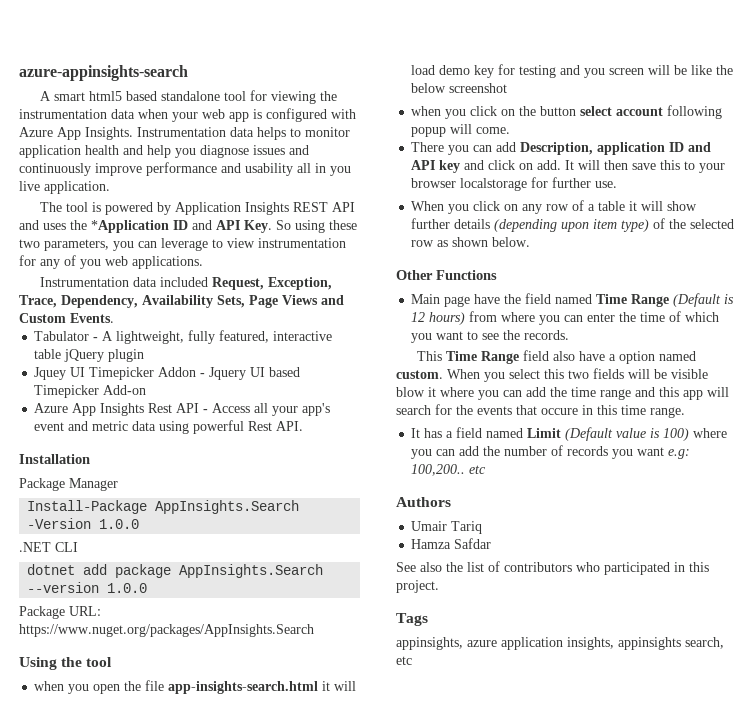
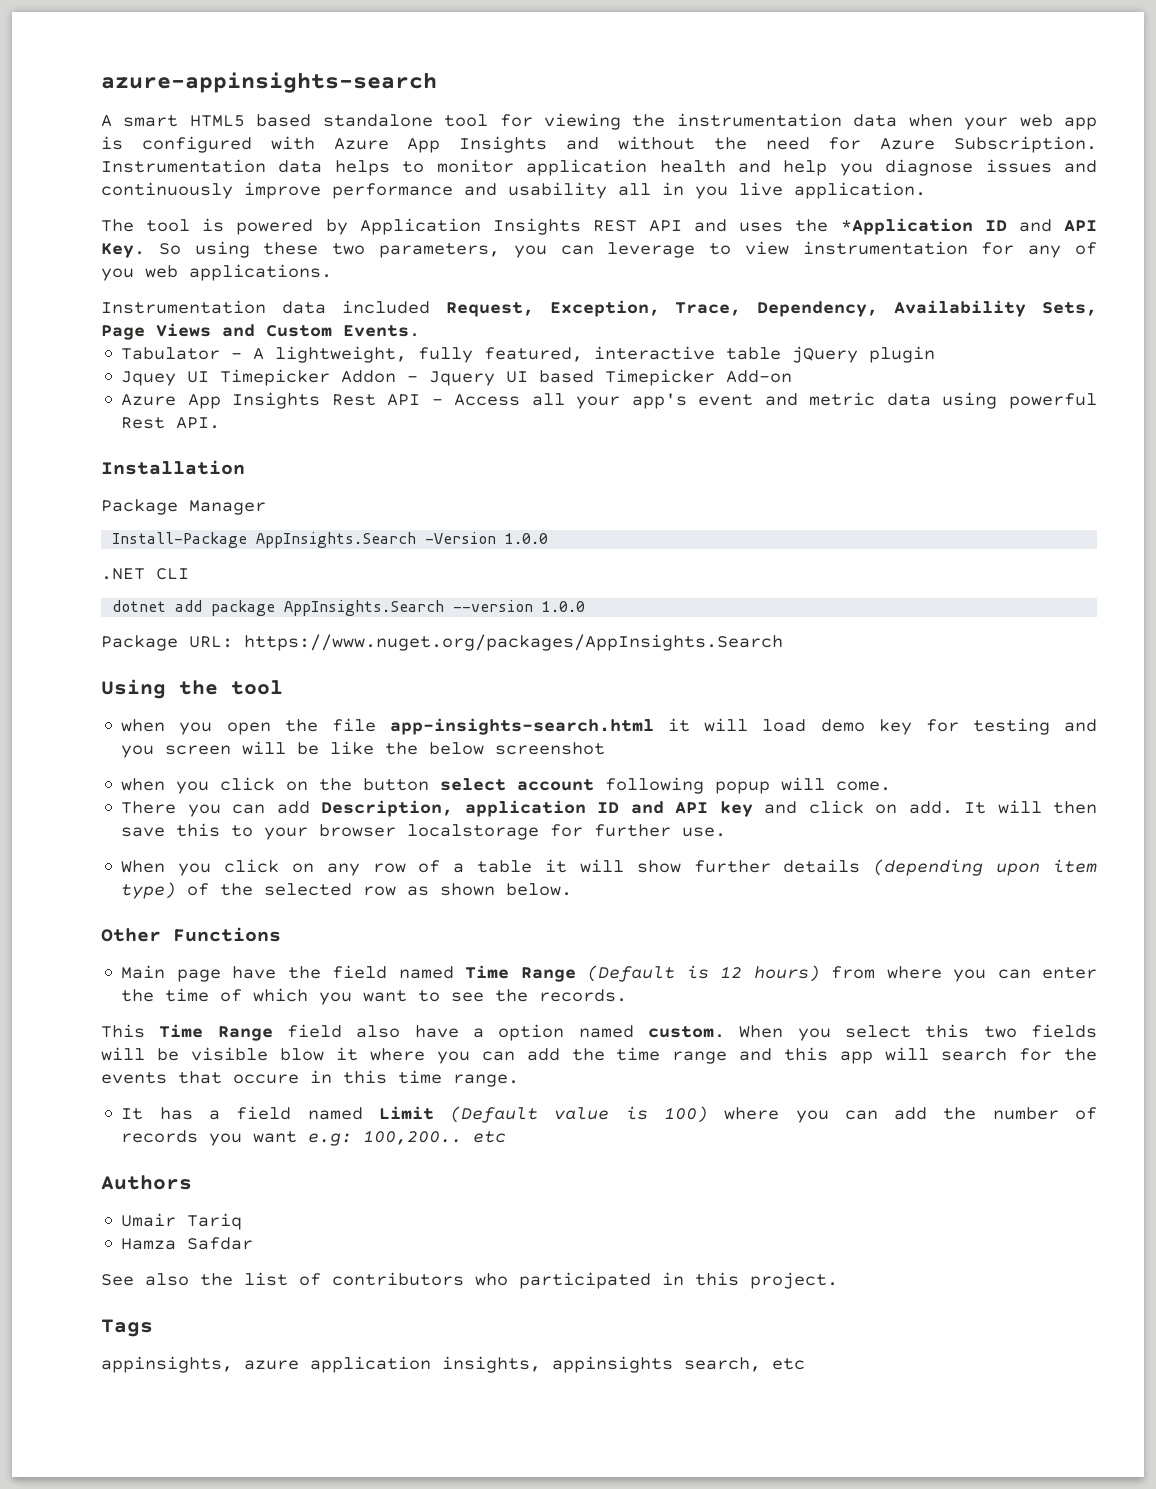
- A smart html5 based standalone tool for viewing the instrumentation data when your web app is configured with Azure App Insights.
+ A smart HTML5 based standalone tool for viewing the instrumentation data when your web app is configured with Azure App Insights and without the need for Azure Subscription.

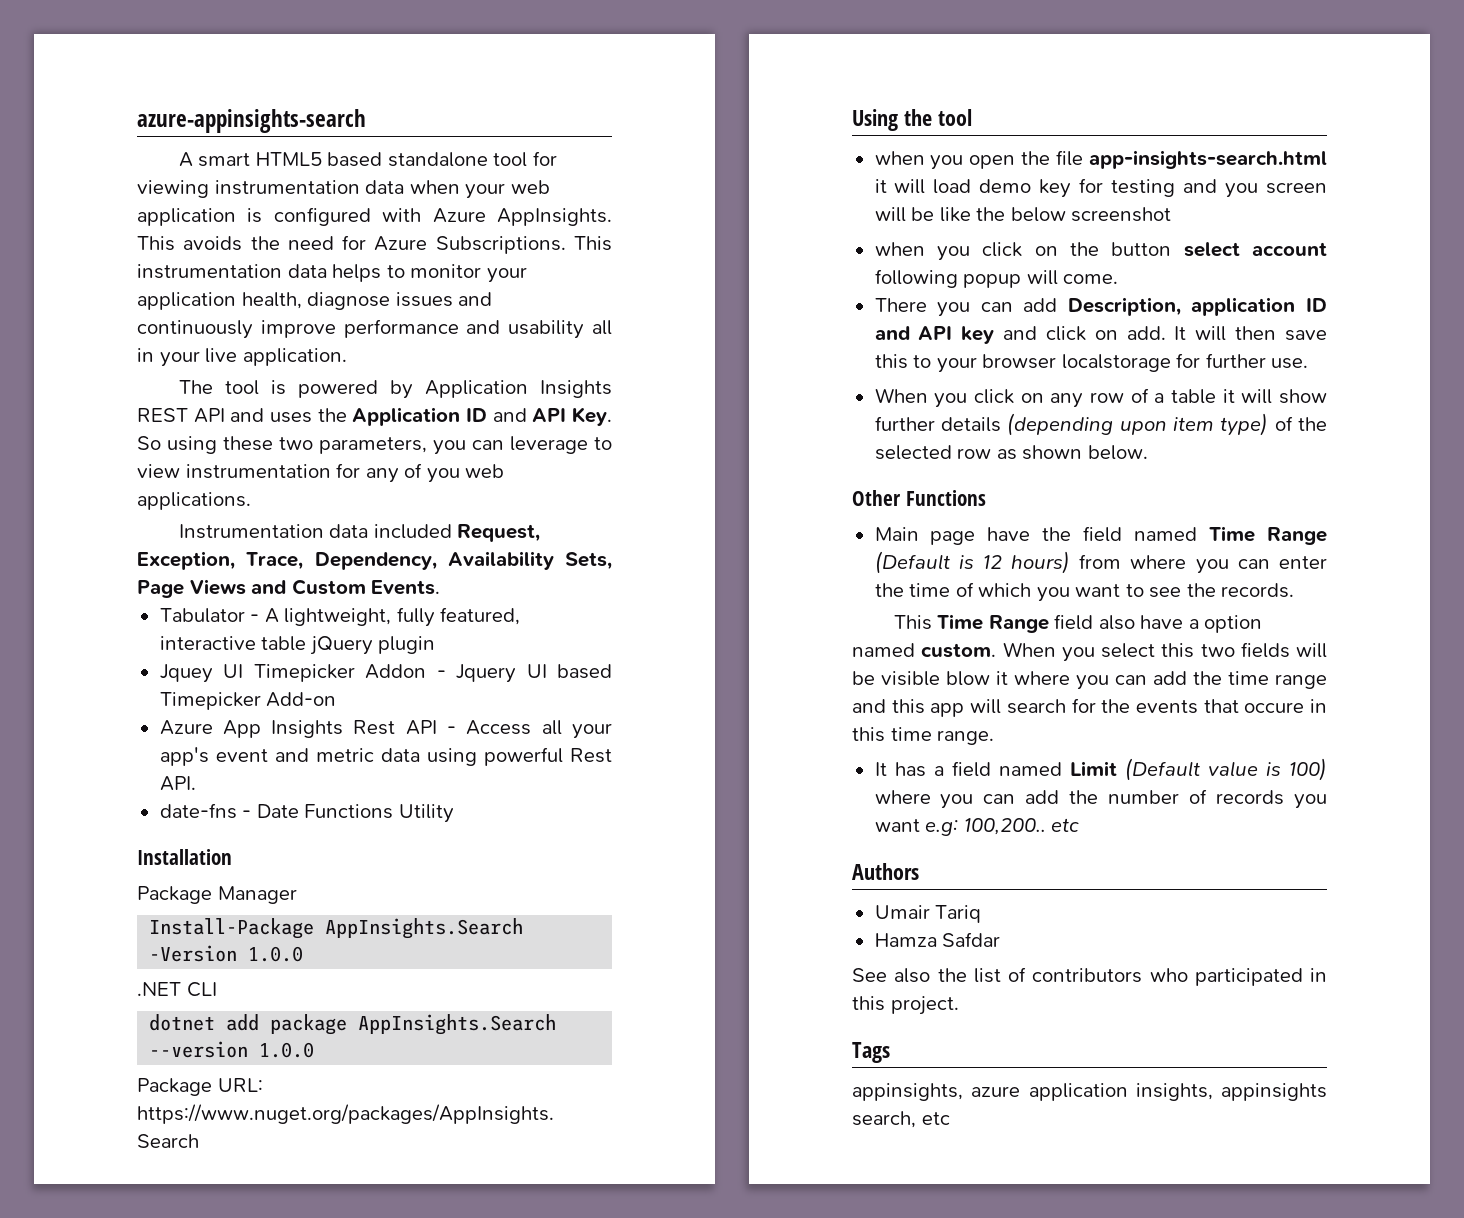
- A smart HTML5 based standalone tool for viewing the instrumentation data when your web app is configured with Azure App Insights and without the need for Azure Subscription. Instrumentation data helps to monitor application health and help you diagnose issues and continuously improve performance and usability all in you live application.
+ A smart HTML5 based standalone tool for viewing instrumentation data when your web application is configured with Azure AppInsights. This avoids the need for Azure Subscriptions. This instrumentation data helps to monitor your application health, diagnose issues and continuously improve performance and usability all in your live application.
- The tool is powered by Application Insights REST API and uses the *Application ID and API Key. So using these two parameters, you can leverage to view instrumentation for any of you web applications.
+ The tool is powered by Application Insights REST API and uses the Application ID and API Key. So using these two parameters, you can leverage to view instrumentation for any of you web applications.
+ date-fns - Date Functions Utility

